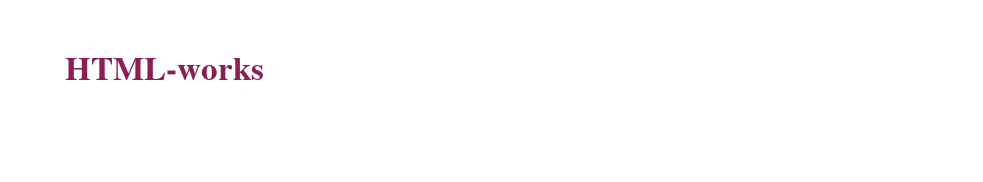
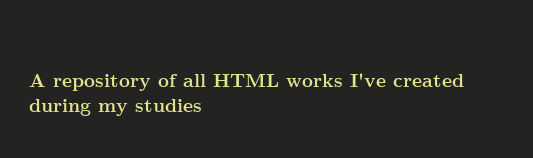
- HTML-works
+ A repository of all HTML works I've created during my studies

